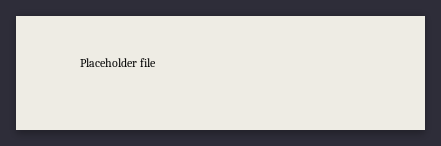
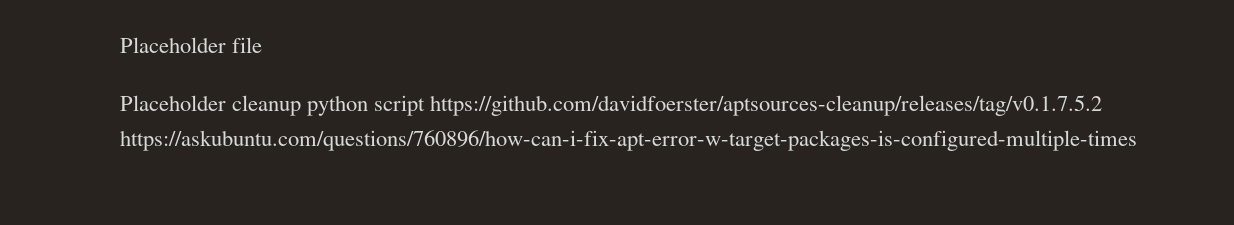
+ Placeholder cleanup python script https://github.com/davidfoerster/aptsources-cleanup/releases/tag/v0.1.7.5.2 https://askubuntu.com/questions/760896/how-can-i-fix-apt-error-w-target-packages-is-configured-multiple-times

